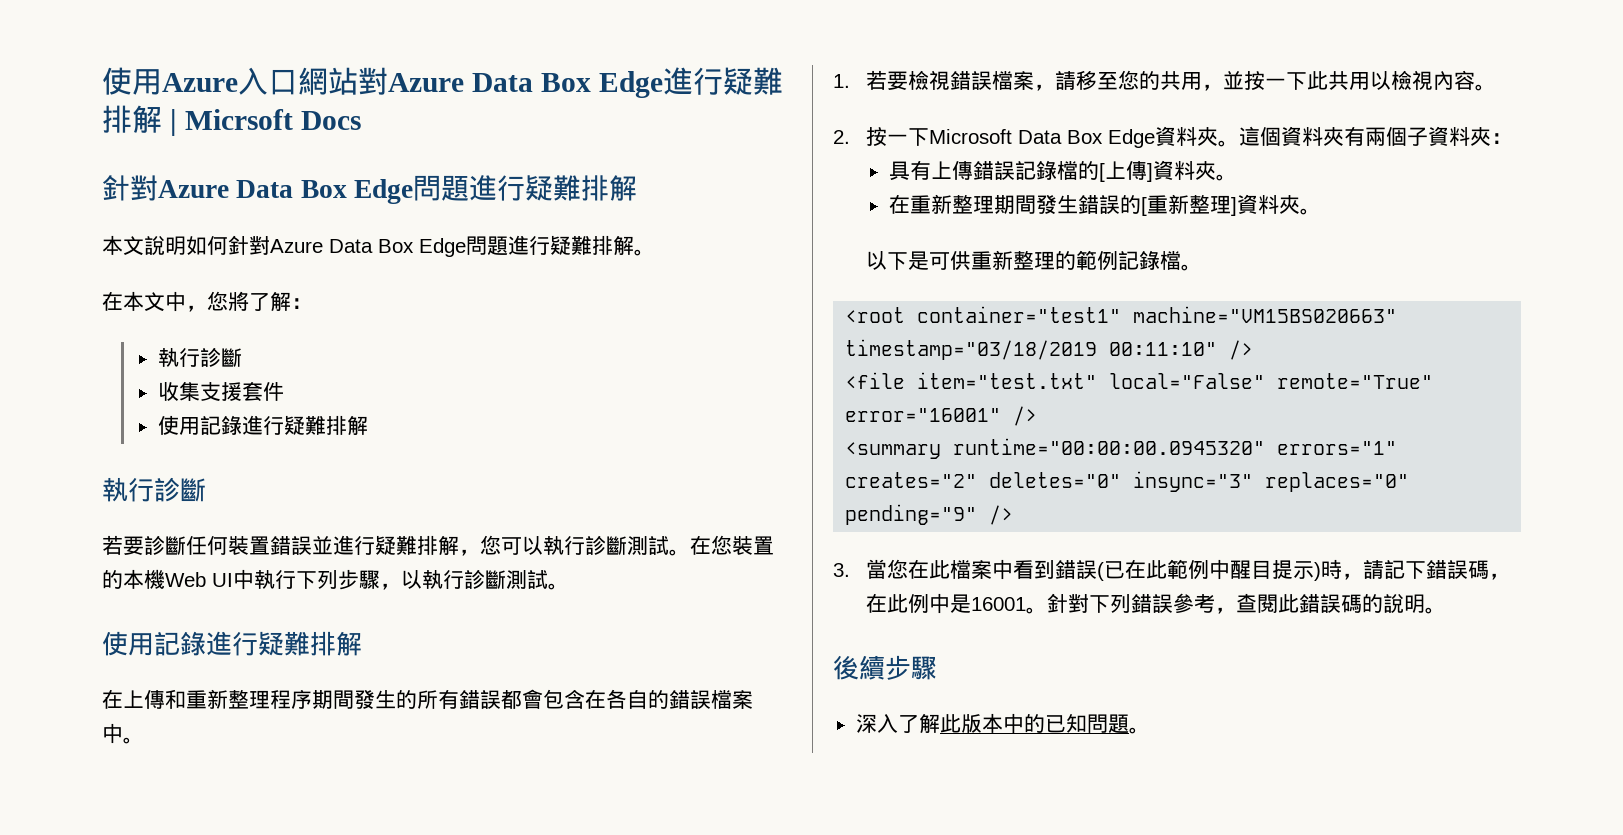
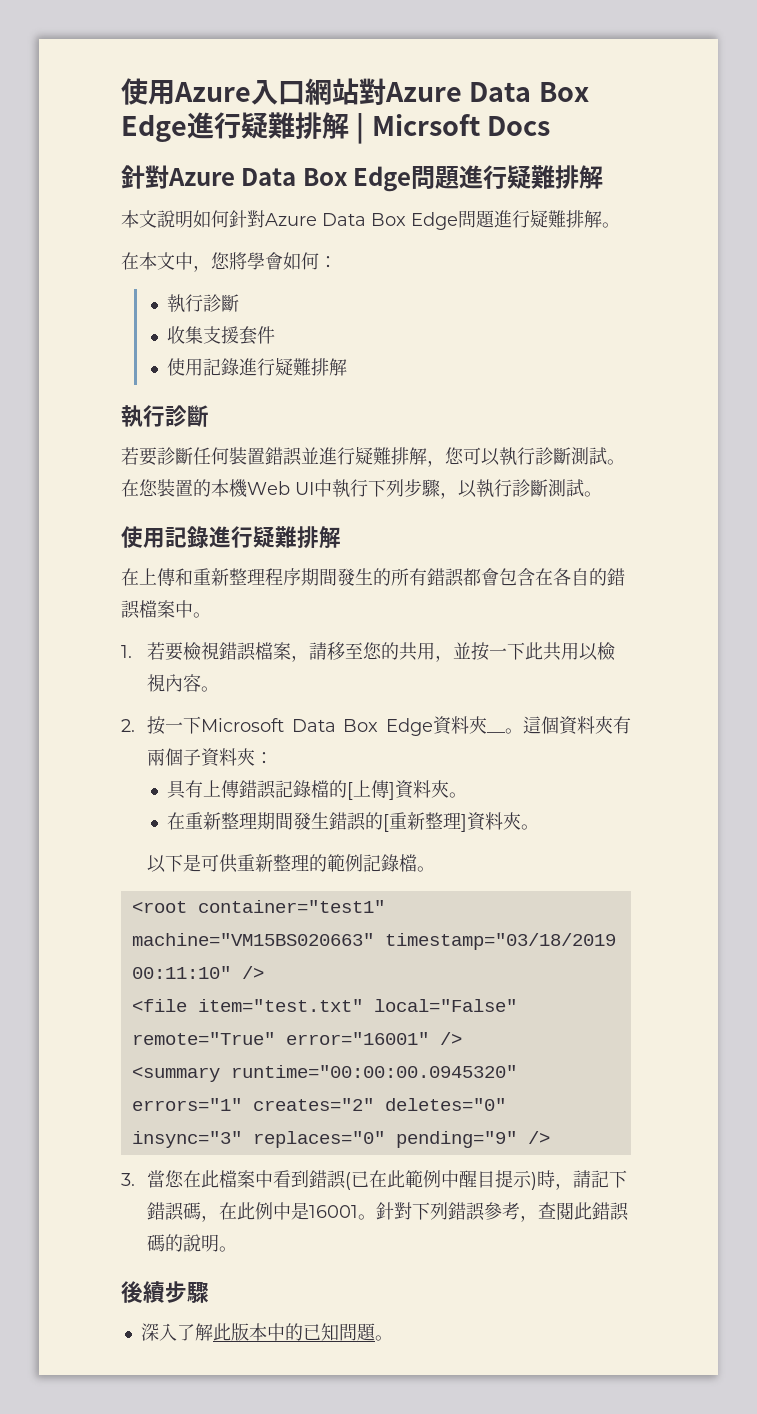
- 在本文中，您將了解：
+ 在本文中，您將學會如何：
- 2.按一下Microsoft Data Box Edge資料夾。
+ 2.按一下Microsoft Data Box Edge資料夾__。

